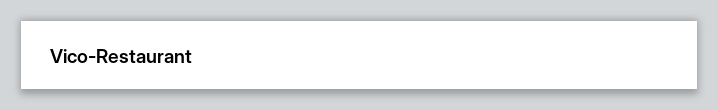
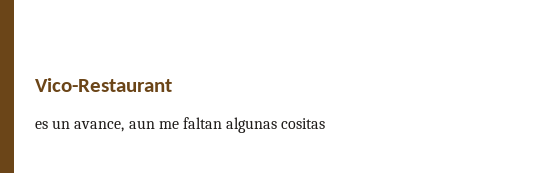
+ es un avance, aun me faltan algunas cositas

